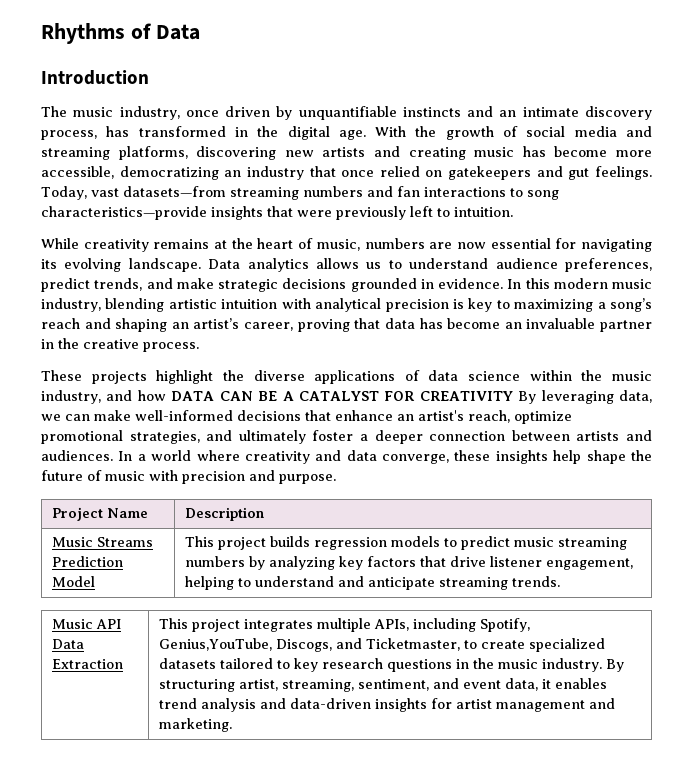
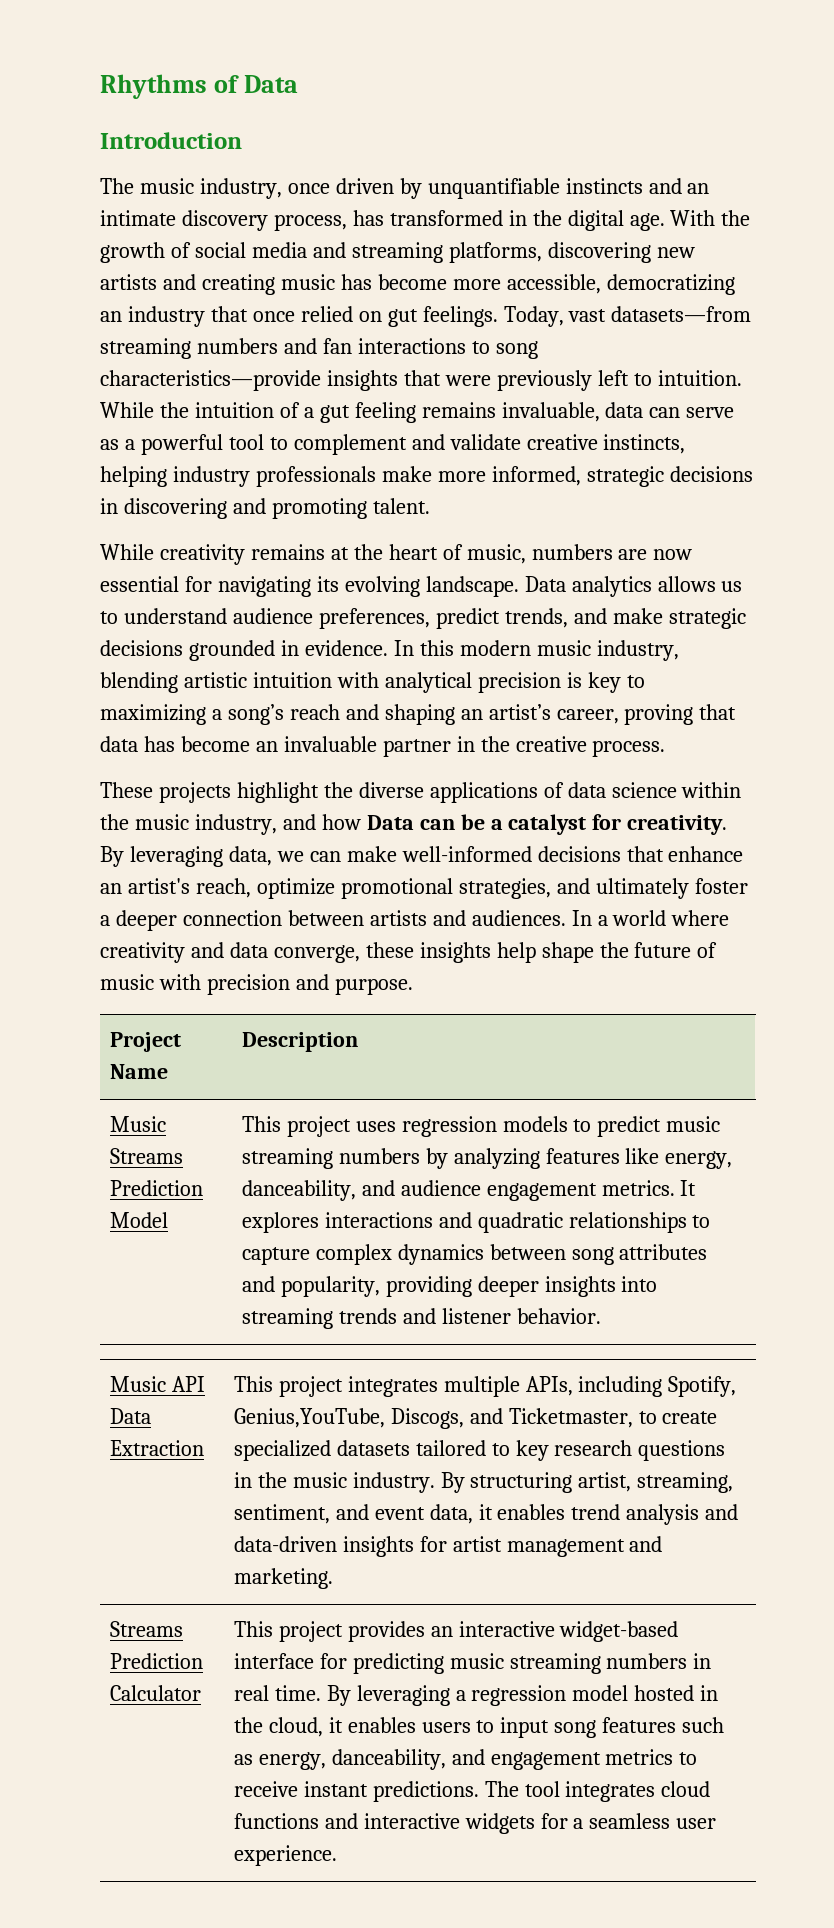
- With the growth of social media and streaming platforms, discovering new artists and creating music has become more accessible, democratizing an industry that once relied on gatekeepers and gut feelings.
+ With the growth of social media and streaming platforms, discovering new artists and creating music has become more accessible, democratizing an industry that once relied on gut feelings.
+ While the intuition of a gut feeling remains invaluable, data can serve as a powerful tool to complement and validate creative instincts, helping industry professionals make more informed, strategic decisions in discovering and promoting talent.
- These projects highlight the diverse applications of data science within the music industry, and how DATA CAN BE A CATALYST FOR CREATIVITY By leveraging data, we can make well-informed decisions that enhance an artist's reach, optimize promotional strategies, and ultimately foster a deeper connection between artists and audiences.
+ These projects highlight the diverse applications of data science within the music industry, and how Data can be a catalyst for creativity. By leveraging data, we can make well-informed decisions that enhance an artist's reach, optimize promotional strategies, and ultimately foster a deeper connection between artists and audiences.
- This project builds regression models to predict music streaming numbers by analyzing key factors that drive listener engagement, helping to understand and anticipate streaming trends.
+ This project uses regression models to predict music streaming numbers by analyzing features like energy, danceability, and audience engagement metrics. It explores interactions and quadratic relationships to capture complex dynamics between song attributes and popularity, providing deeper insights into streaming trends and listener behavior.
+ Streams Prediction Calculator | This project provides an interactive widget-based interface for predicting music streaming numbers in real time. By leveraging a regression model hosted in the cloud, it enables users to input song features such as energy, danceability, and engagement metrics to receive instant predictions. The tool integrates cloud functions and interactive widgets for a seamless user experience.

